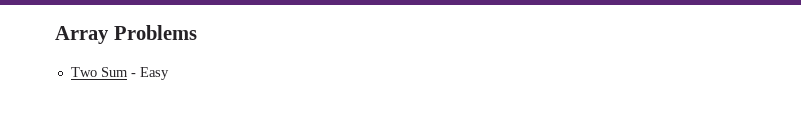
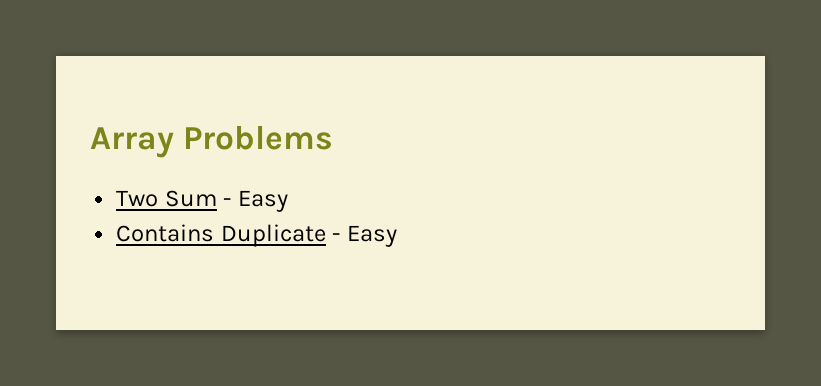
+ Contains Duplicate - Easy

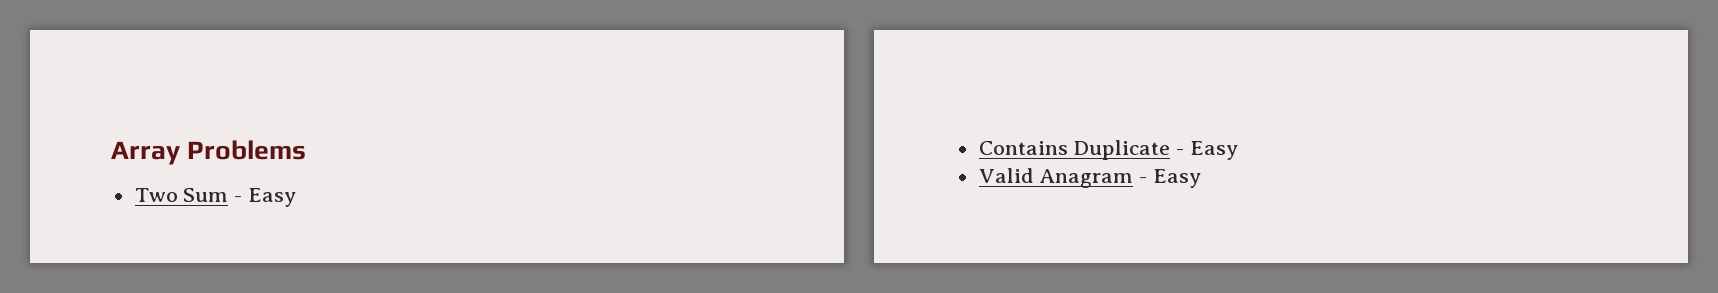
+ Valid Anagram - Easy

